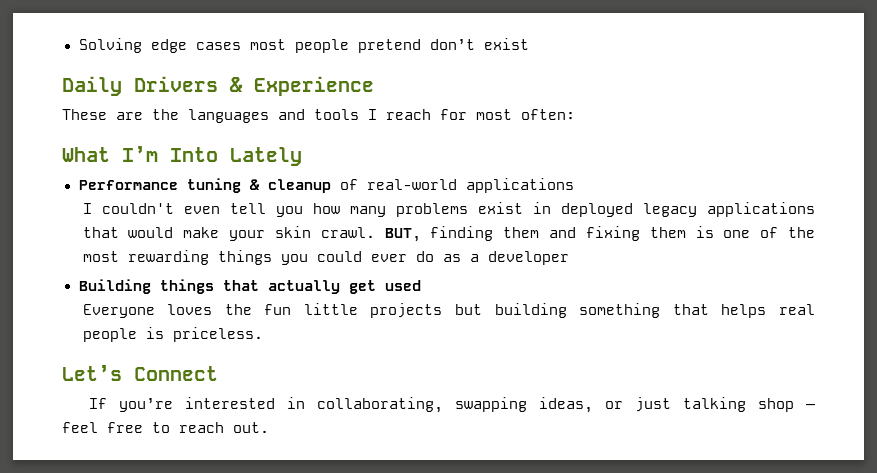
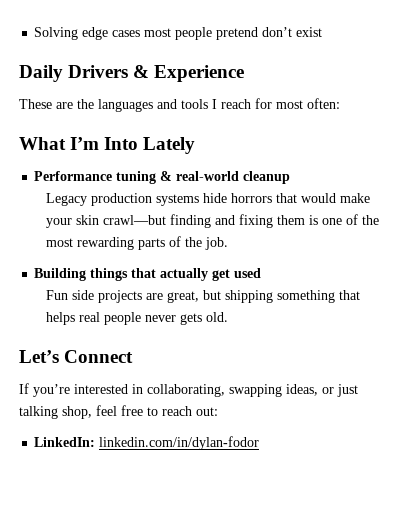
- Performance tuning & cleanup of real-world applications
- I couldn't even tell you how many problems exist in deployed legacy applications that would make your skin crawl. BUT, finding them and fixing them is one of the most rewarding things you could ever do as a developer
+ Performance tuning & real-world cleanup
+ Legacy production systems hide horrors that would make your skin crawl—but finding and fixing them is one of the most rewarding parts of the job.
- Everyone loves the fun little projects but building something that helps real people is priceless.
+ Fun side projects are great, but shipping something that helps real people never gets old.
- If you’re interested in collaborating, swapping ideas, or just talking shop — feel free to reach out.
+ If you’re interested in collaborating, swapping ideas, or just talking shop, feel free to reach out:
+ LinkedIn: linkedin.com/in/dylan-fodor

